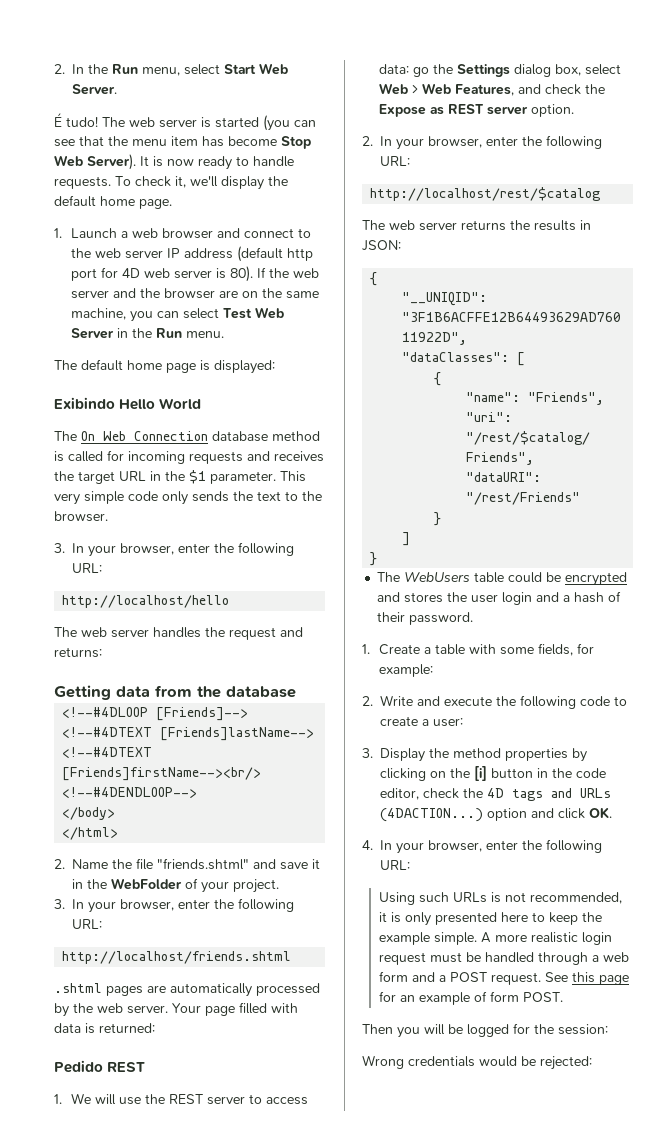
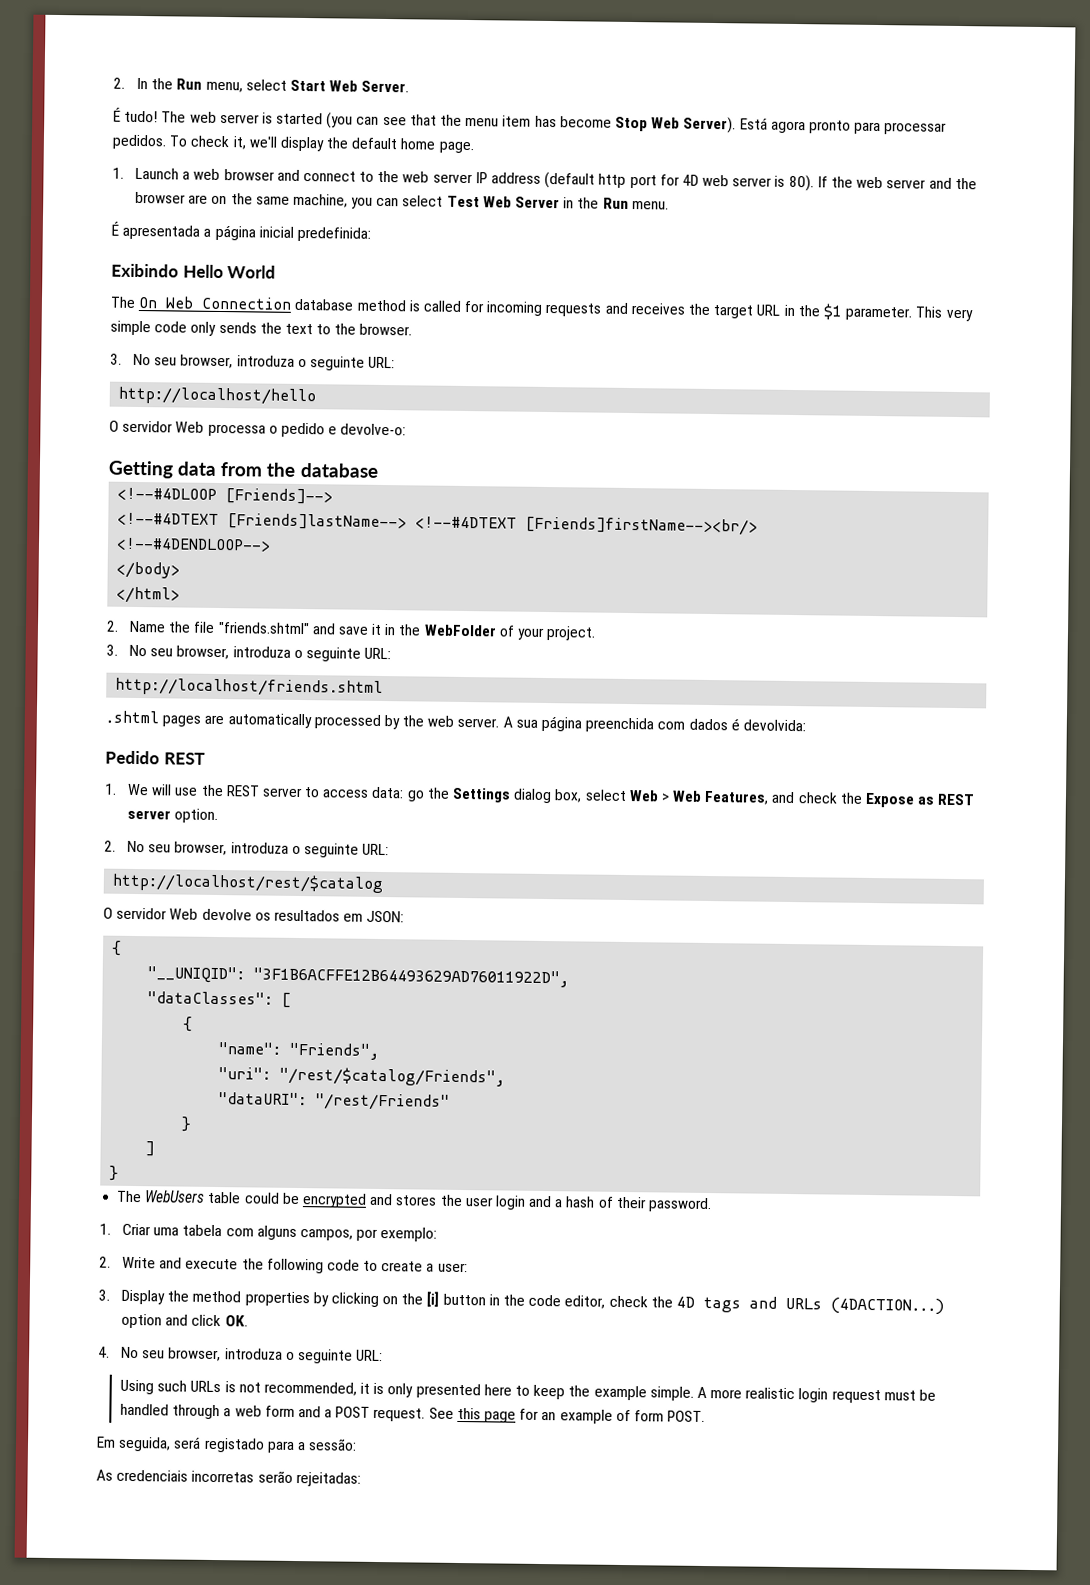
- It is now ready to handle requests.
+ Está agora pronto para processar pedidos.
- The default home page is displayed:
+ É apresentada a página inicial predefinida:
  This very simple code only sends the text to the browser.
- 3. In your browser, enter the following URL:
+ 3. No seu browser, introduza o seguinte URL:
  http://localhost/hello
- The web server handles the request and returns:
+ O servidor Web processa o pedido e devolve-o:
  2. Name the file "friends.shtml" and save it in the WebFolder of your project.
- 3. In your browser, enter the following URL:
+ 3. No seu browser, introduza o seguinte URL:
- Your page filled with data is returned:
+ A sua página preenchida com dados é devolvida:
- 2. In your browser, enter the following URL:
+ 2. No seu browser, introduza o seguinte URL:
  http://localhost/rest/$catalog
- The web server returns the results in JSON:
+ O servidor Web devolve os resultados em JSON:
- 1. Create a table with some fields, for example:
+ 1. Criar uma tabela com alguns campos, por exemplo:
- 4. In your browser, enter the following URL:
+ 4. No seu browser, introduza o seguinte URL:
- Then you will be logged for the session:
- Wrong credentials would be rejected:
+ Em seguida, será registado para a sessão:
+ As credenciais incorretas serão rejeitadas:

